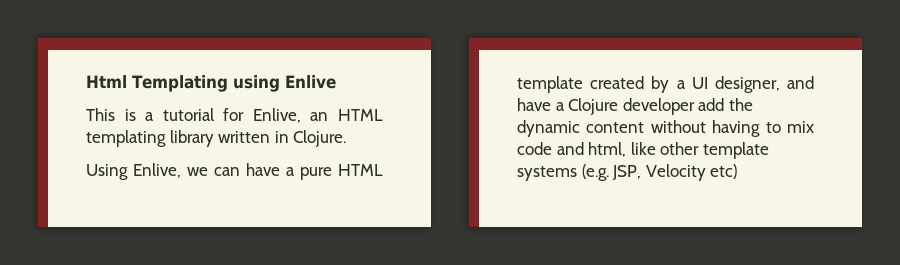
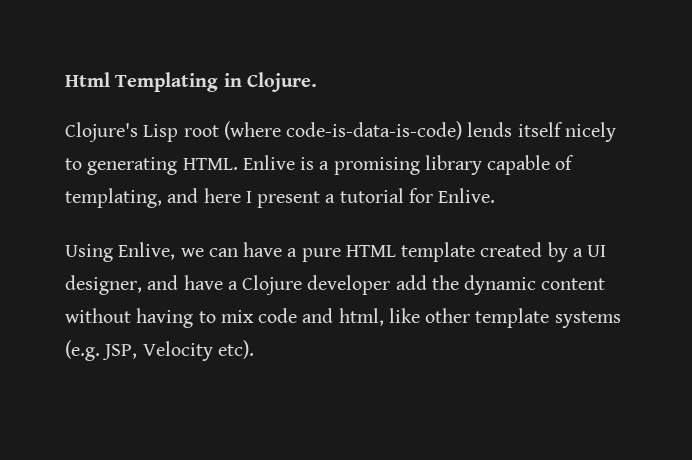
- Html Templating using Enlive
- This is a tutorial for Enlive, an HTML templating library written in Clojure.
+ Html Templating in Clojure.
+ Clojure's Lisp root (where code-is-data-is-code) lends itself nicely to generating HTML. Enlive is a promising library capable of templating, and here I present a tutorial for Enlive.
- Using Enlive, we can have a pure HTML template created by a UI designer, and have a Clojure developer add the dynamic content without having to mix code and html, like other template systems (e.g. JSP, Velocity etc)
+ Using Enlive, we can have a pure HTML template created by a UI designer, and have a Clojure developer add the dynamic content without having to mix code and html, like other template systems (e.g. JSP, Velocity etc).

